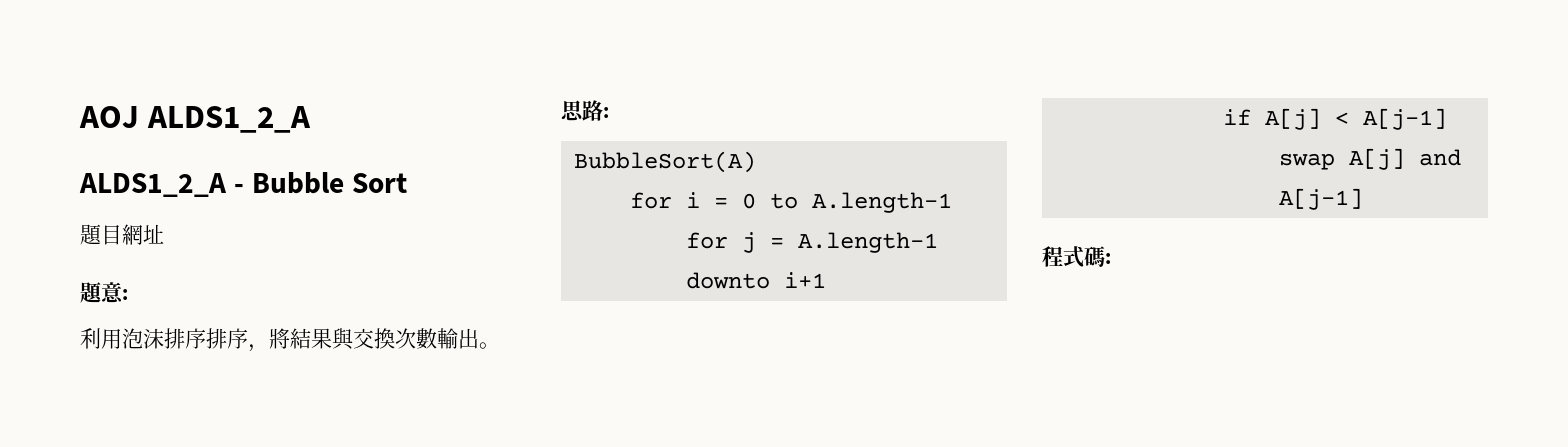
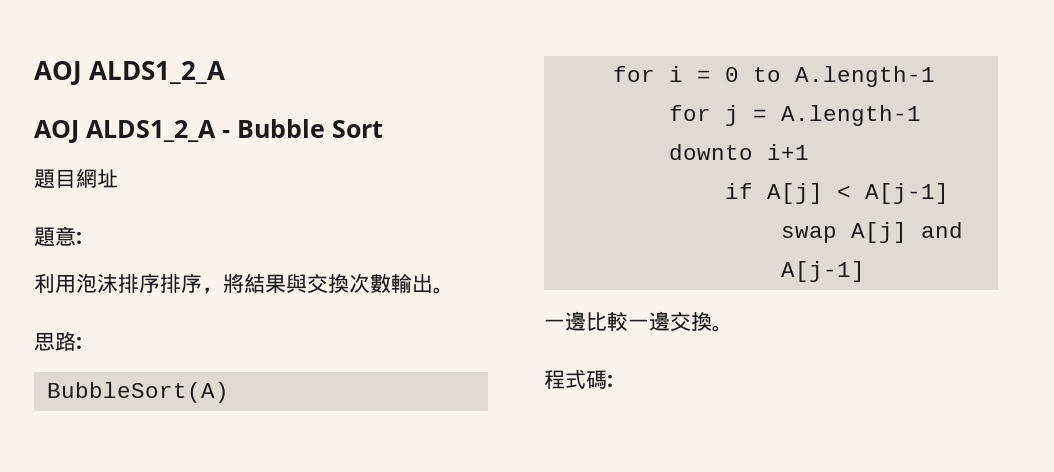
- ALDS1_2_A - Bubble Sort
+ AOJ ALDS1_2_A - Bubble Sort
+ 一邊比較一邊交換。

